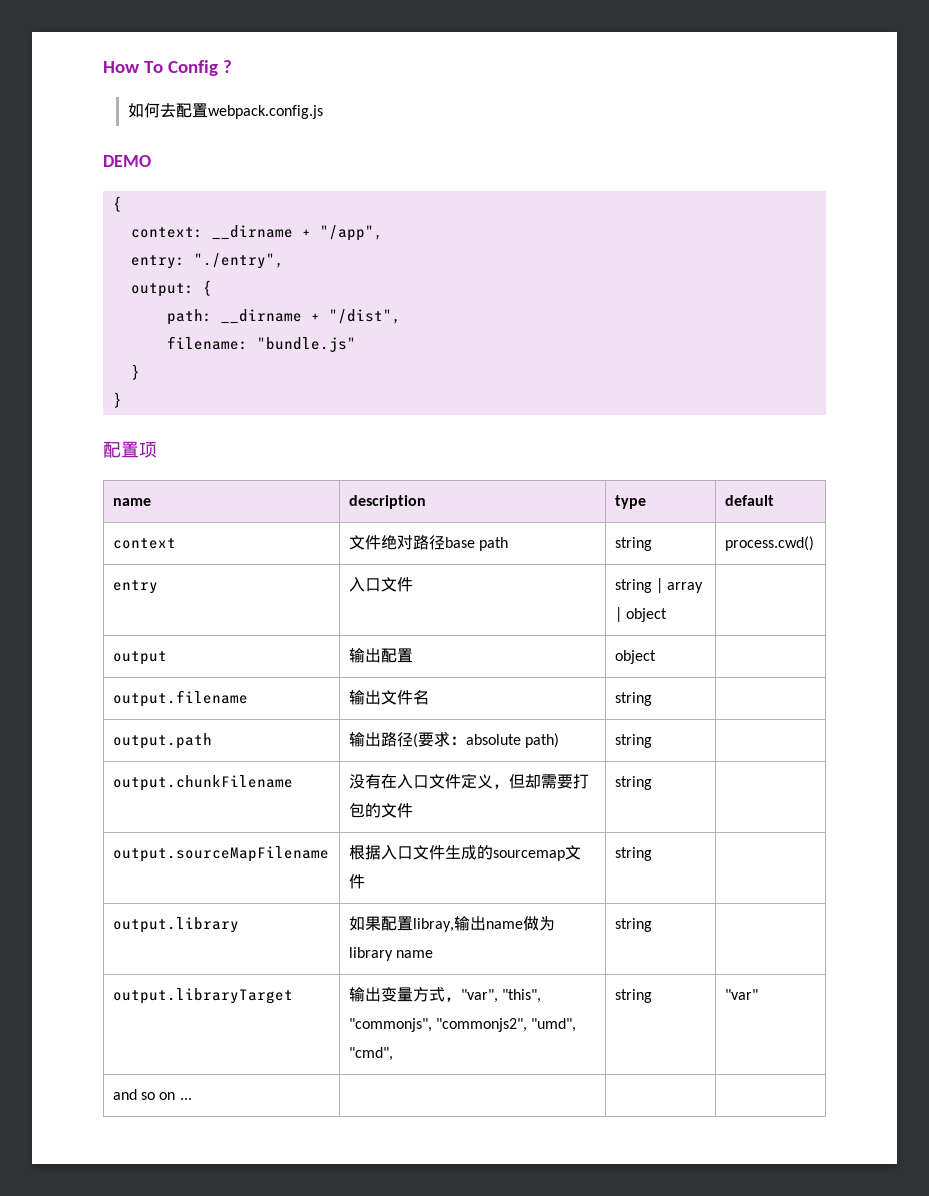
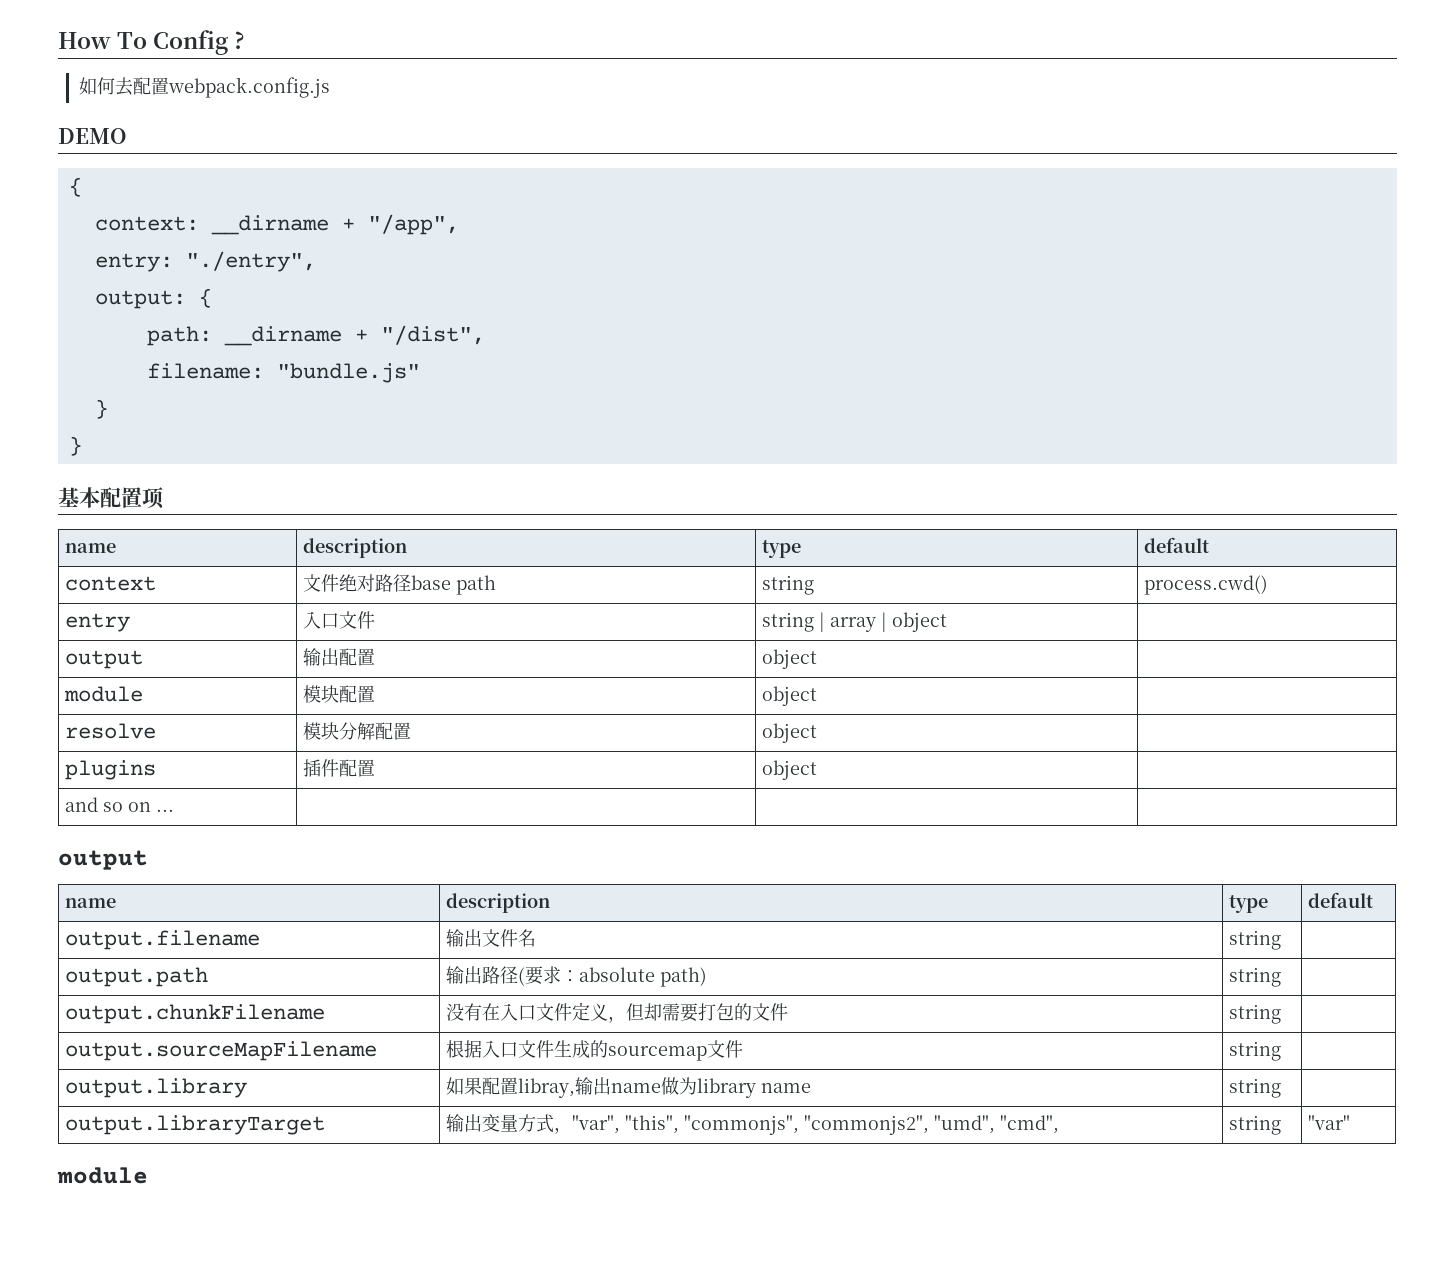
- 配置项
+ 基本配置项
+ module | 模块配置 | object |
+ resolve | 模块分解配置 | object |
+ plugins | 插件配置 | object |
+ and so on ... | | |
+ output
+ name | description | type | default
  output.libraryTarget | 输出变量方式，"var", "this", "commonjs", "commonjs2", "umd", "cmd", | string | "var"
- and so on ... | | |
+ module

